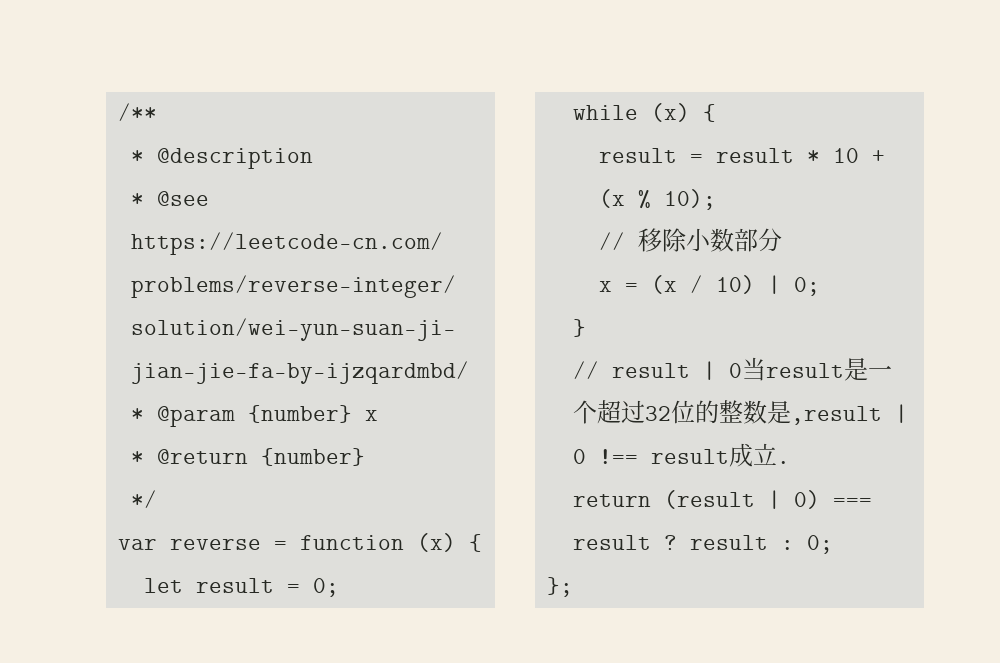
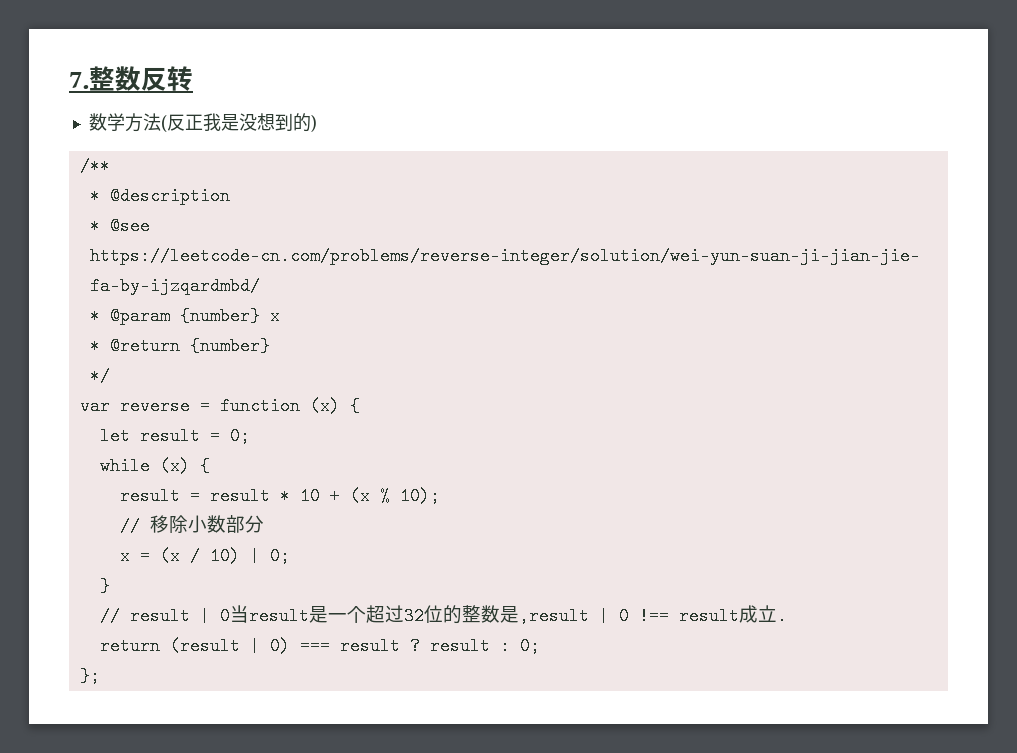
+ 7.整数反转
+ 数学方法(反正我是没想到的)

